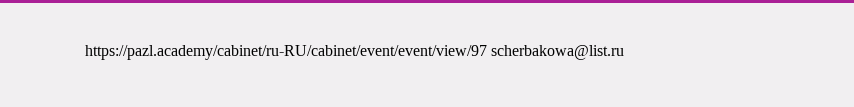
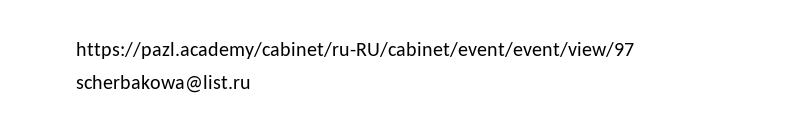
- https://pazl.academy/cabinet/ru-RU/cabinet/event/event/view/97 scherbakowa@list.ru
+ https://pazl.academy/cabinet/ru-RU/cabinet/event/event/view/97
+ scherbakowa@list.ru

